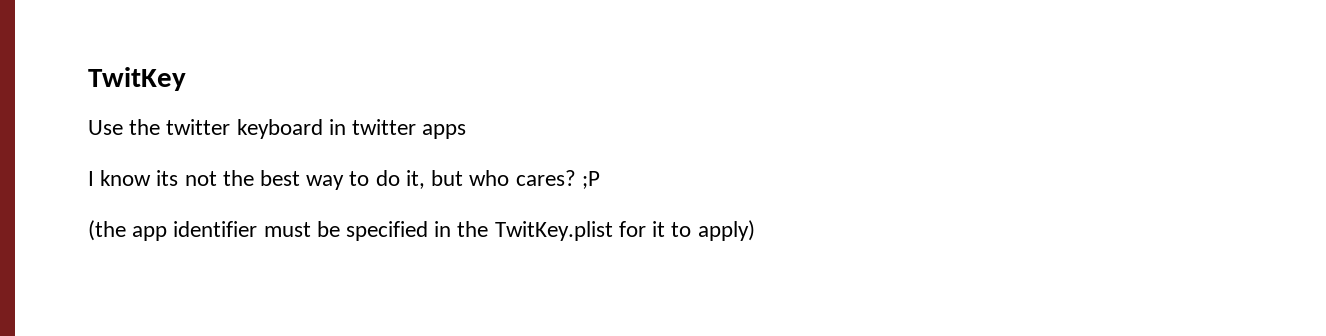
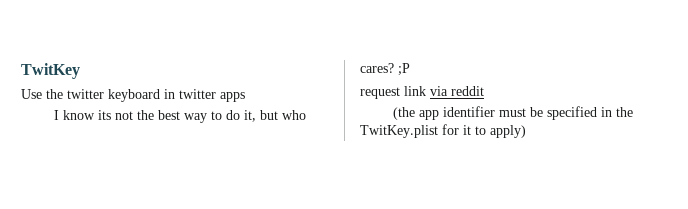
+ request link via reddit

